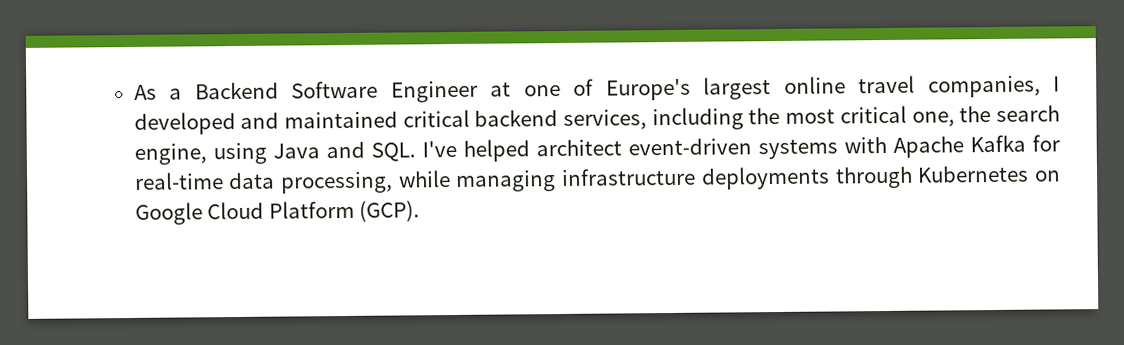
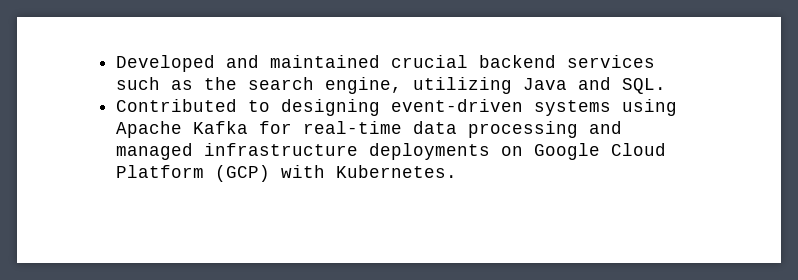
- As a Backend Software Engineer at one of Europe's largest online travel companies, I developed and maintained critical backend services, including the most critical one, the search engine, using Java and SQL. I've helped architect event-driven systems with Apache Kafka for real-time data processing, while managing infrastructure deployments through Kubernetes on Google Cloud Platform (GCP).
+ Developed and maintained crucial backend services such as the search engine, utilizing Java and SQL.
+ Contributed to designing event-driven systems using Apache Kafka for real-time data processing and managed infrastructure deployments on Google Cloud Platform (GCP) with Kubernetes.

